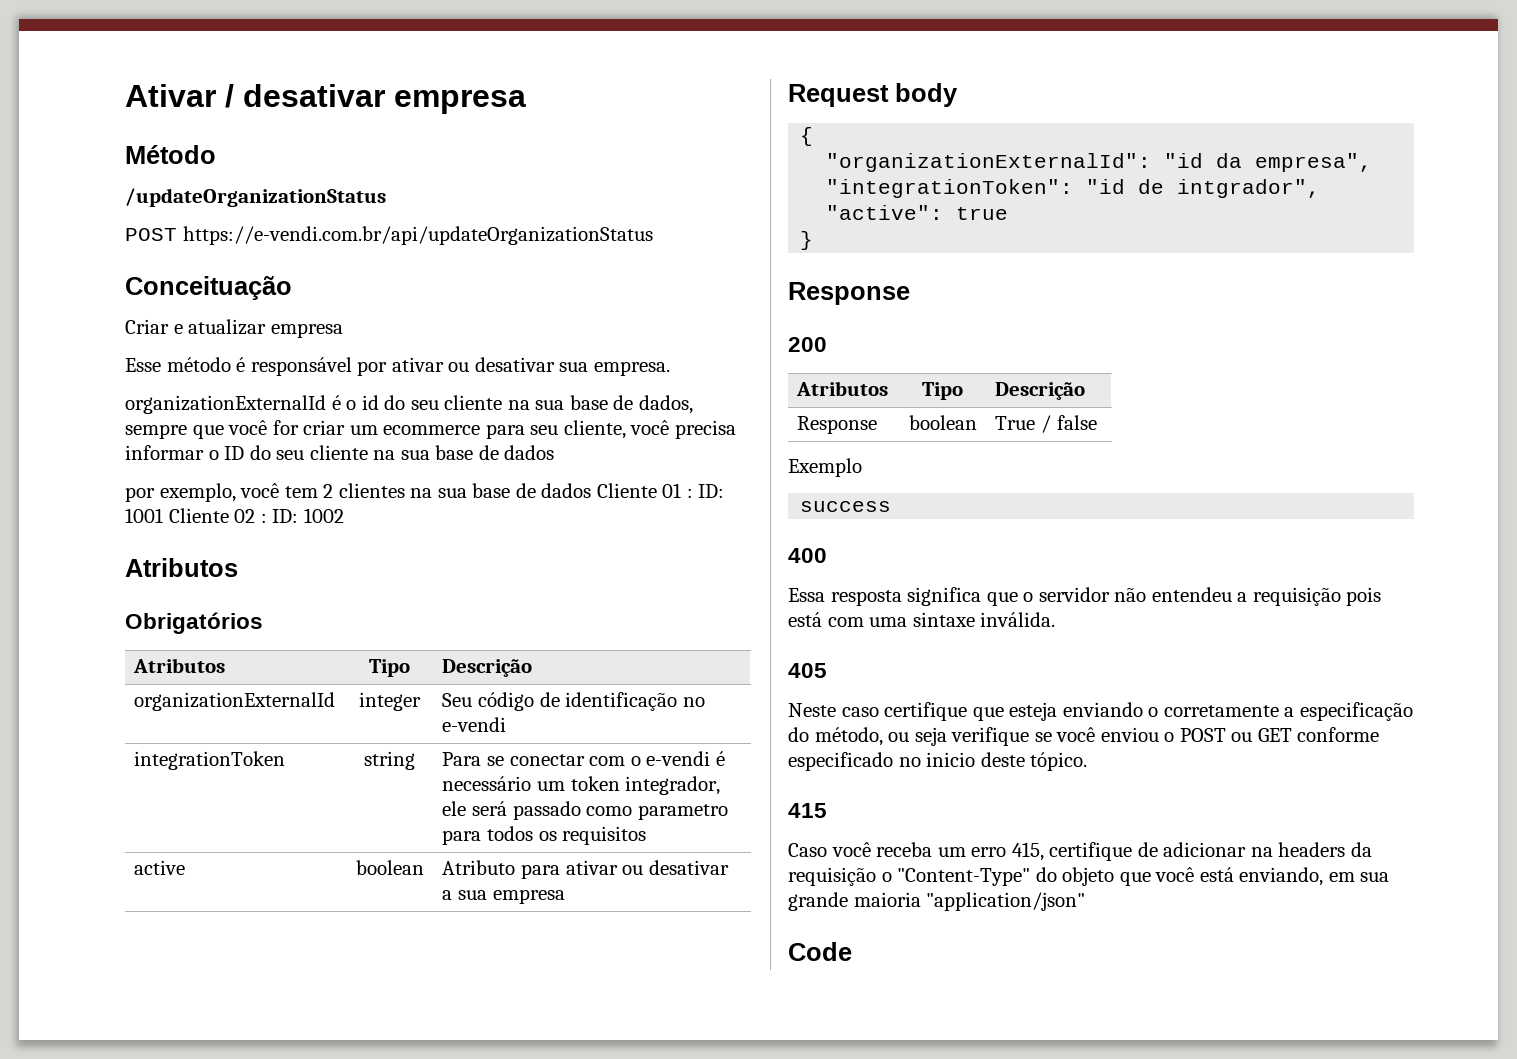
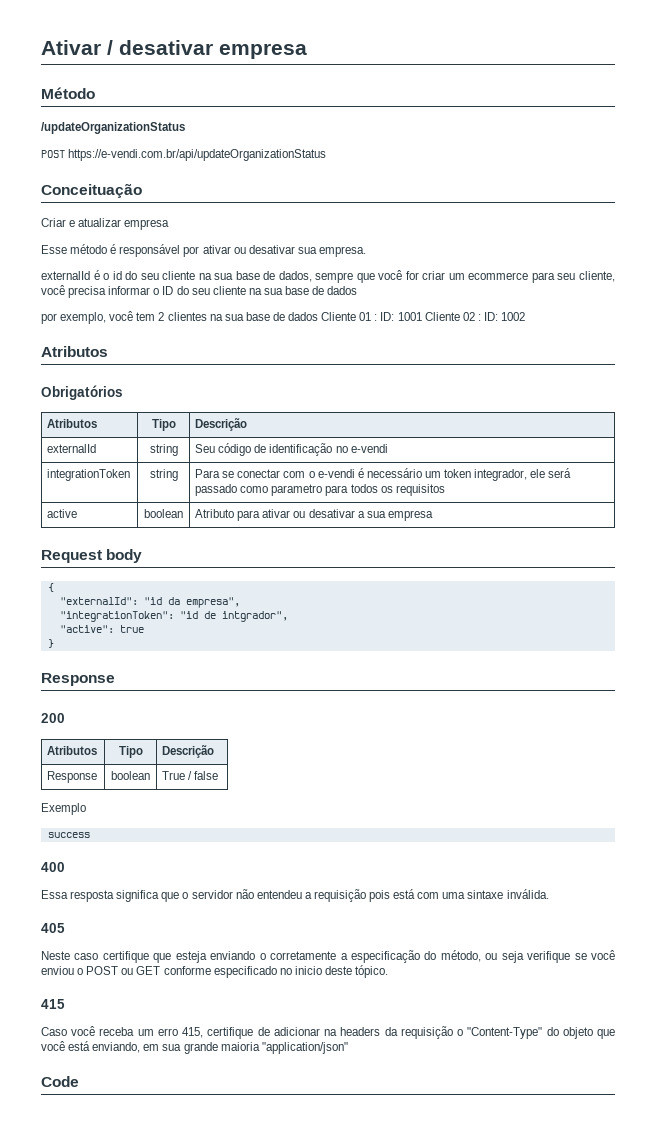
- organizationExternalId é o id do seu cliente na sua base de dados, sempre que você for criar um ecommerce para seu cliente, você precisa informar o ID do seu cliente na sua base de dados
+ externalId é o id do seu cliente na sua base de dados, sempre que você for criar um ecommerce para seu cliente, você precisa informar o ID do seu cliente na sua base de dados
- organizationExternalId | integer | Seu código de identificação no e-vendi
+ externalId | string | Seu código de identificação no e-vendi
- "organizationExternalId": "id da empresa",
+ "externalId": "id da empresa",

